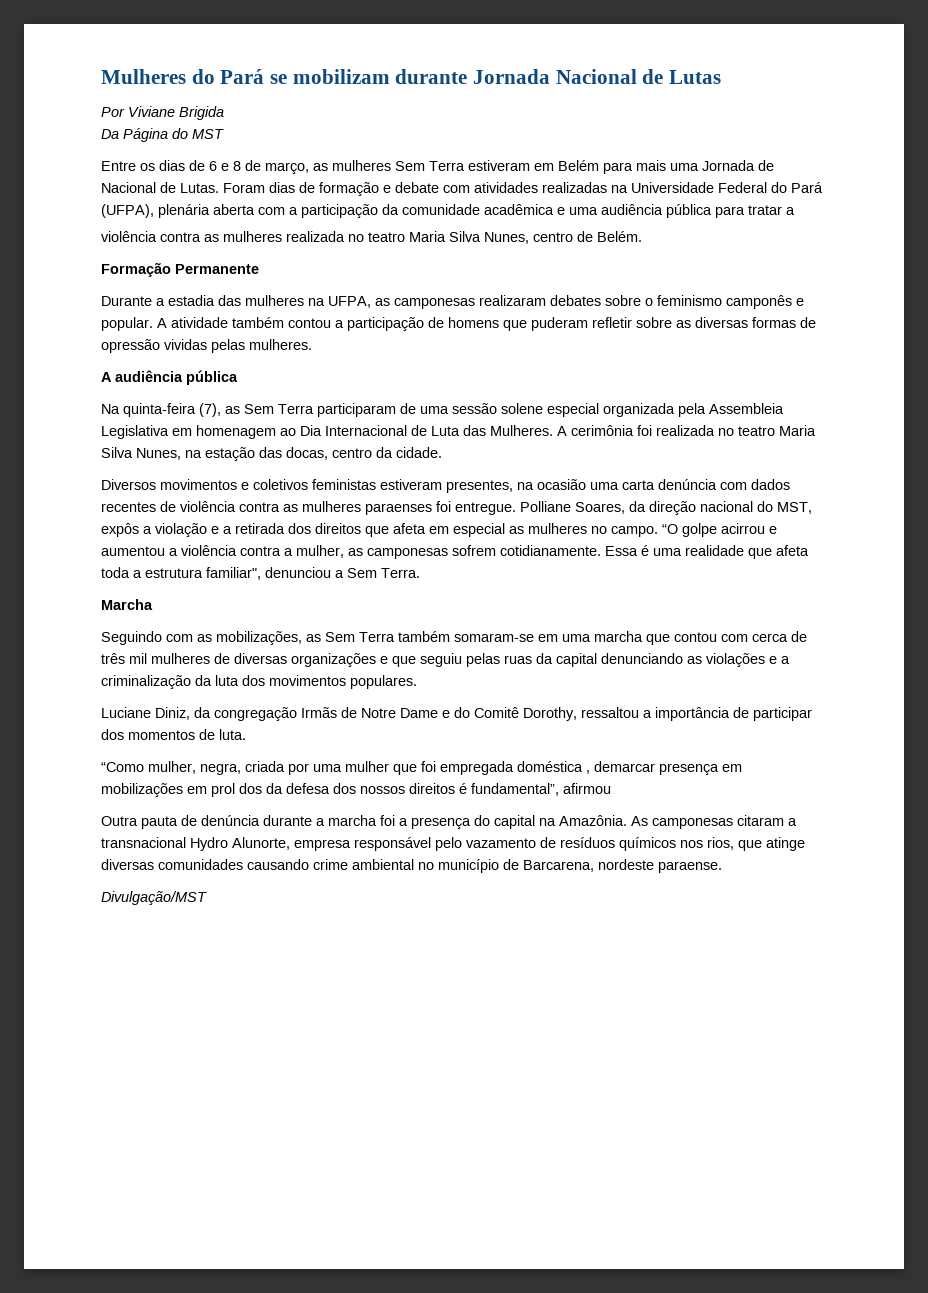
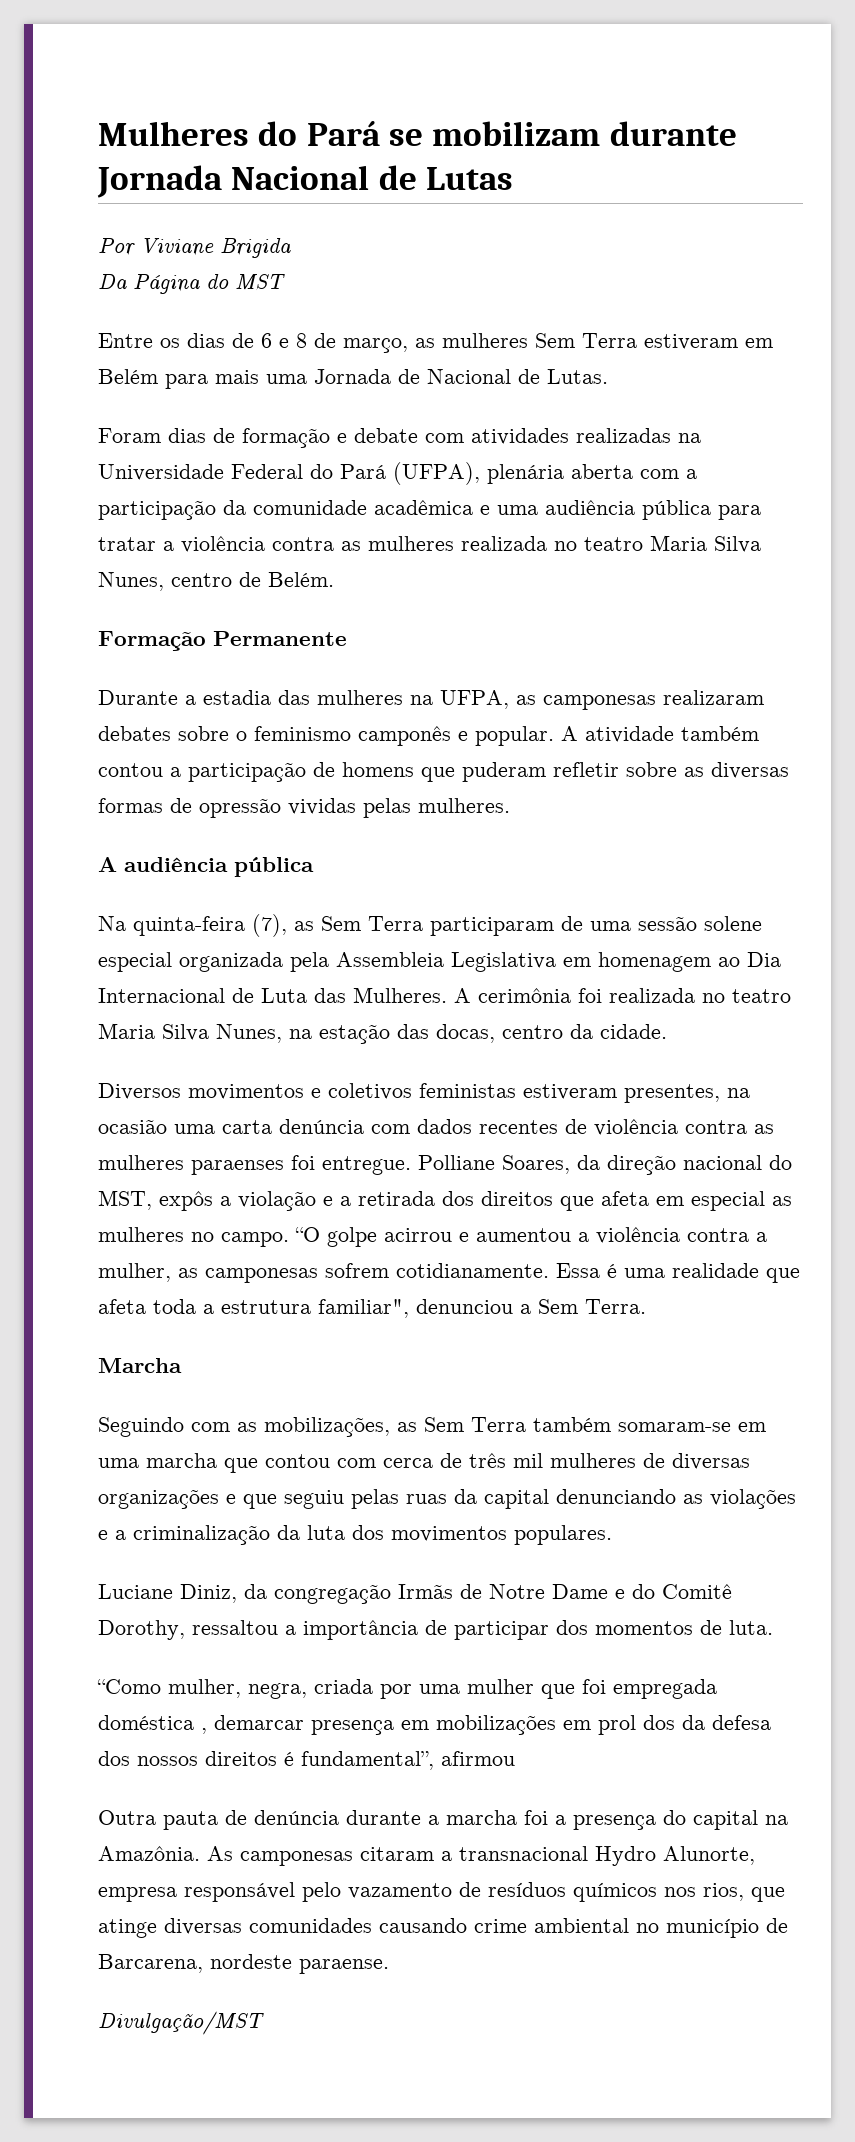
- Entre os dias de 6 e 8 de março, as mulheres Sem Terra estiveram em Belém para mais uma Jornada de Nacional de Lutas. Foram dias de formação e debate com atividades realizadas na Universidade Federal do Pará (UFPA), plenária aberta com a participação da comunidade acadêmica e uma audiência pública para tratar a
- violência contra as mulheres realizada no teatro Maria Silva Nunes, centro de Belém.
+ Entre os dias de 6 e 8 de março, as mulheres Sem Terra estiveram em Belém para mais uma Jornada de Nacional de Lutas.
+ Foram dias de formação e debate com atividades realizadas na Universidade Federal do Pará (UFPA), plenária aberta com a participação da comunidade acadêmica e uma audiência pública para tratar a violência contra as mulheres realizada no teatro Maria Silva Nunes, centro de Belém.

